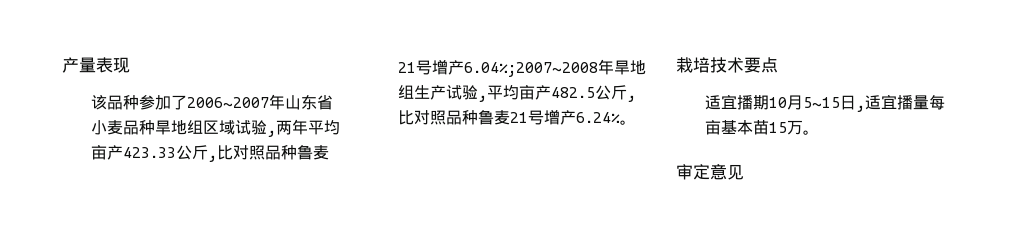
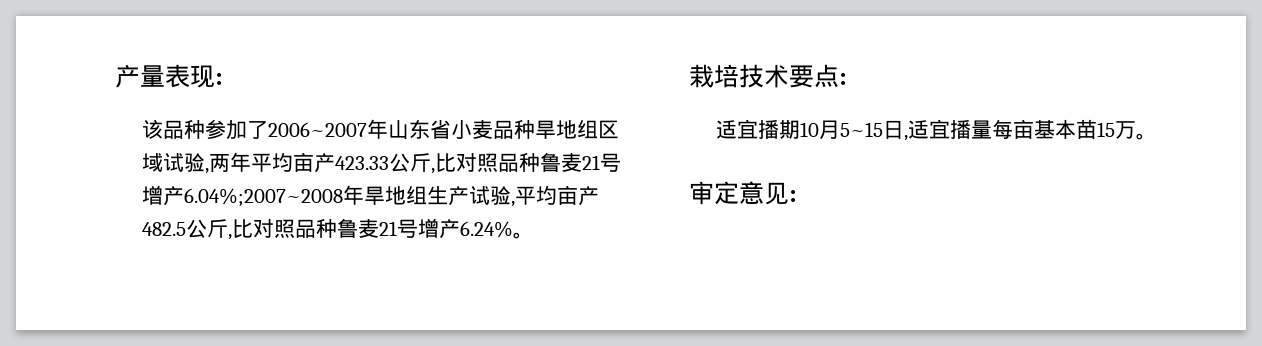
- 产量表现
+ 产量表现:
- 栽培技术要点
+ 栽培技术要点:
- 审定意见
+ 审定意见:

